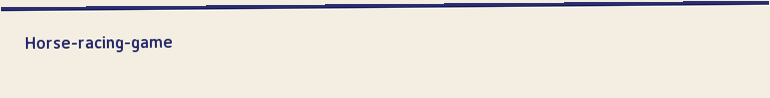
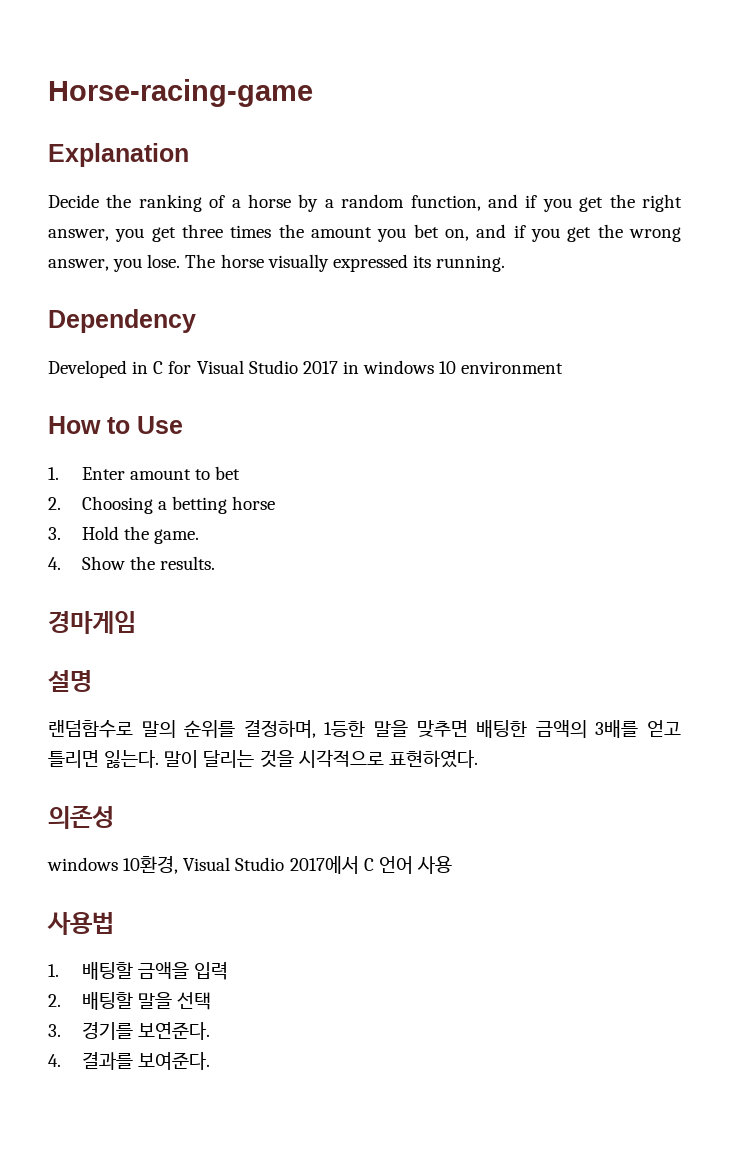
+ Explanation
+ Decide the ranking of a horse by a random function, and if you get the right answer, you get three times the amount you bet on, and if you get the wrong answer, you lose. The horse visually expressed its running.
+ Dependency
+ Developed in C for Visual Studio 2017 in windows 10 environment
+ How to Use
+ 1. Enter amount to bet
+ 2. Choosing a betting horse
+ 3. Hold the game.
+ 4. Show the results.
+ 경마게임
+ 설명
+ 랜덤함수로 말의 순위를 결정하며, 1등한 말을 맞추면 배팅한 금액의 3배를 얻고 틀리면 잃는다. 말이 달리는 것을 시각적으로 표현하였다.
+ 의존성
+ windows 10환경, Visual Studio 2017에서 C 언어 사용
+ 사용법
+ 1. 배팅할 금액을 입력
+ 2. 배팅할 말을 선택
+ 3. 경기를 보연준다.
+ 4. 결과를 보여준다.

